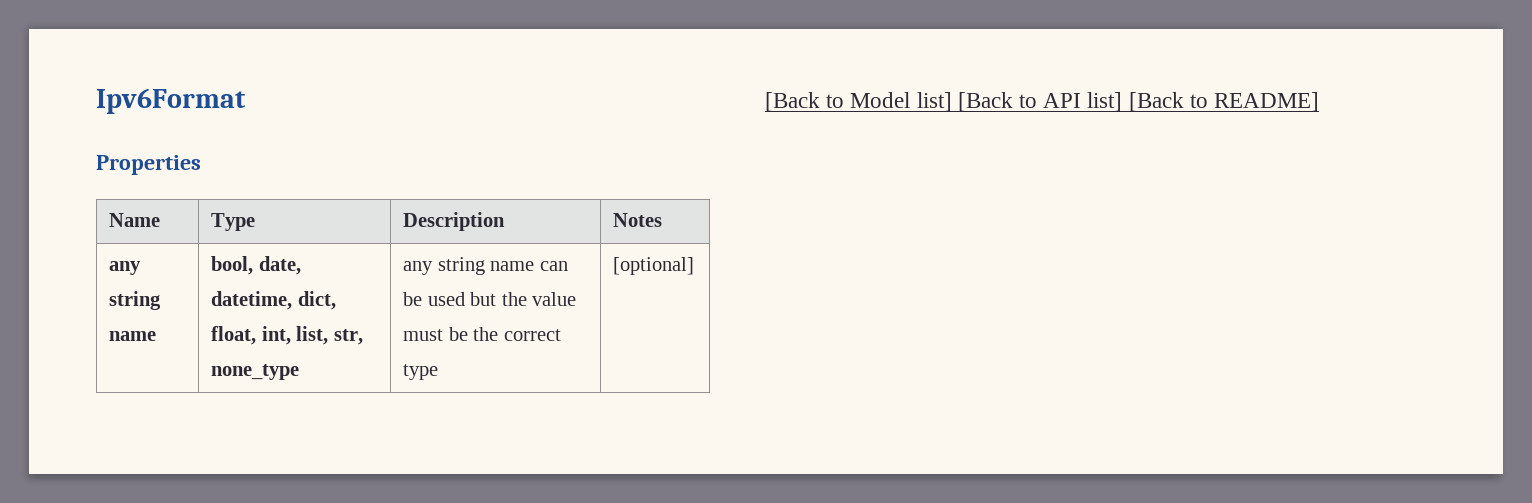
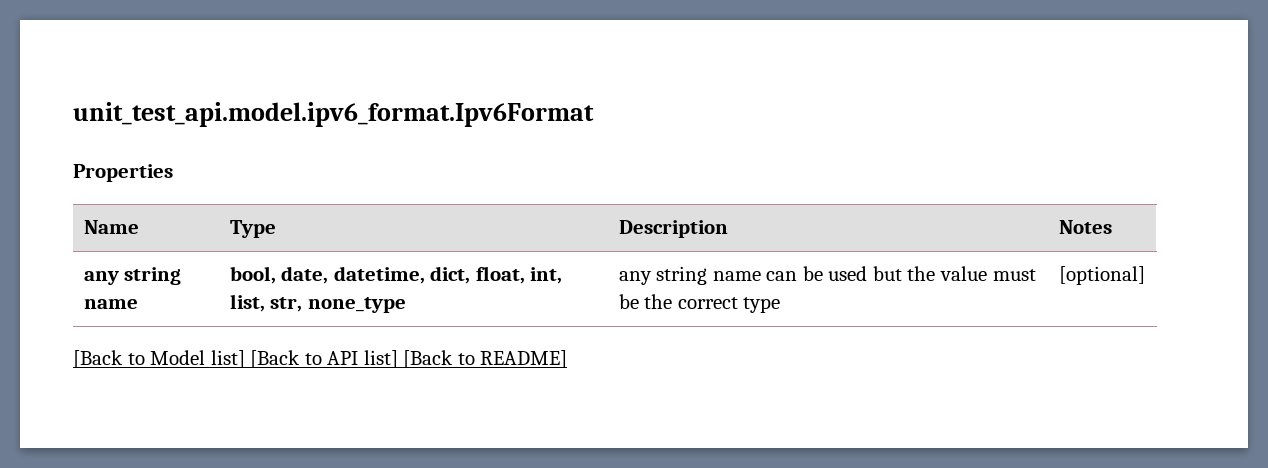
- Ipv6Format
+ unit_test_api.model.ipv6_format.Ipv6Format

